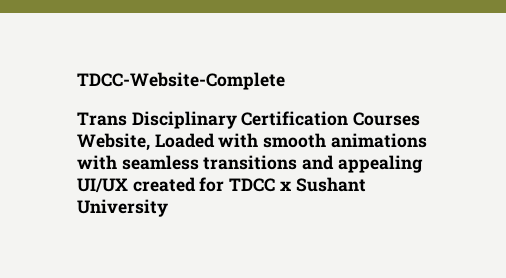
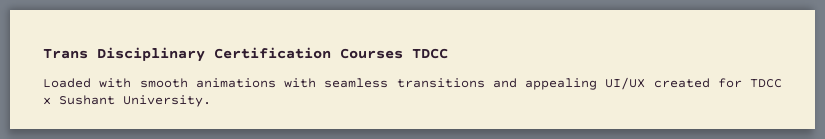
- TDCC-Website-Complete
- Trans Disciplinary Certification Courses Website, Loaded with smooth animations with seamless transitions and appealing UI/UX created for TDCC x Sushant University
+ Trans Disciplinary Certification Courses TDCC
+ Loaded with smooth animations with seamless transitions and appealing UI/UX created for TDCC x Sushant University.

